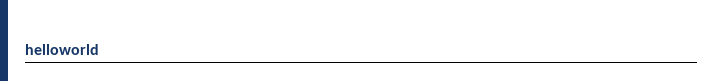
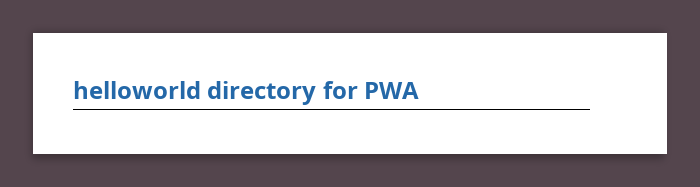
- helloworld
+ helloworld directory for PWA

